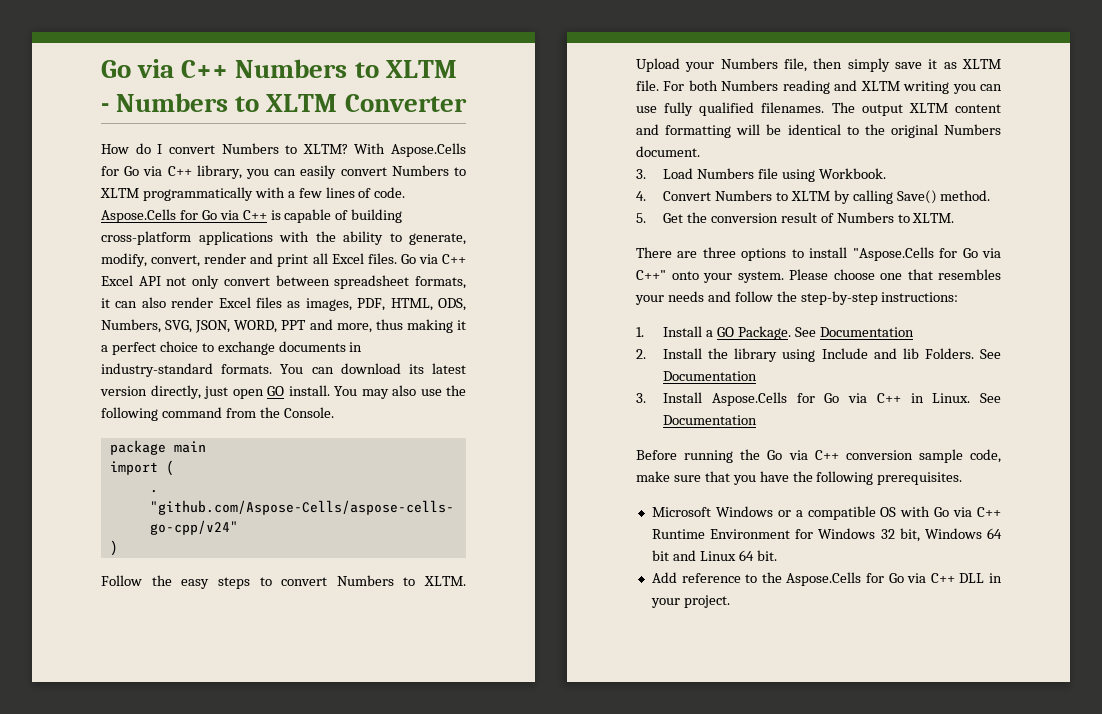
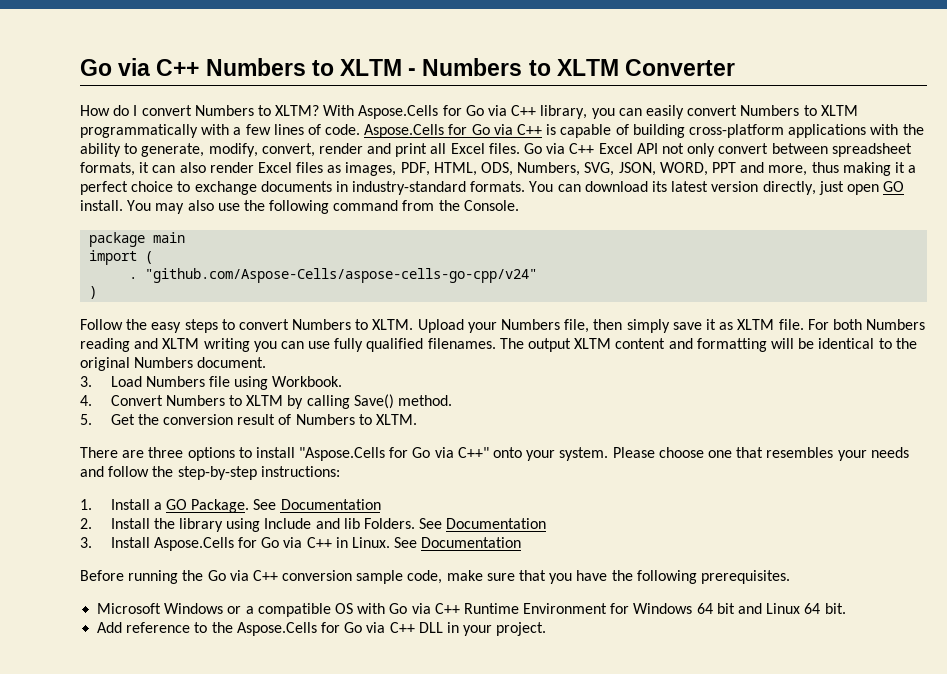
- Microsoft Windows or a compatible OS with Go via C++ Runtime Environment for Windows 32 bit, Windows 64 bit and Linux 64 bit.
+ Microsoft Windows or a compatible OS with Go via C++ Runtime Environment for Windows 64 bit and Linux 64 bit.

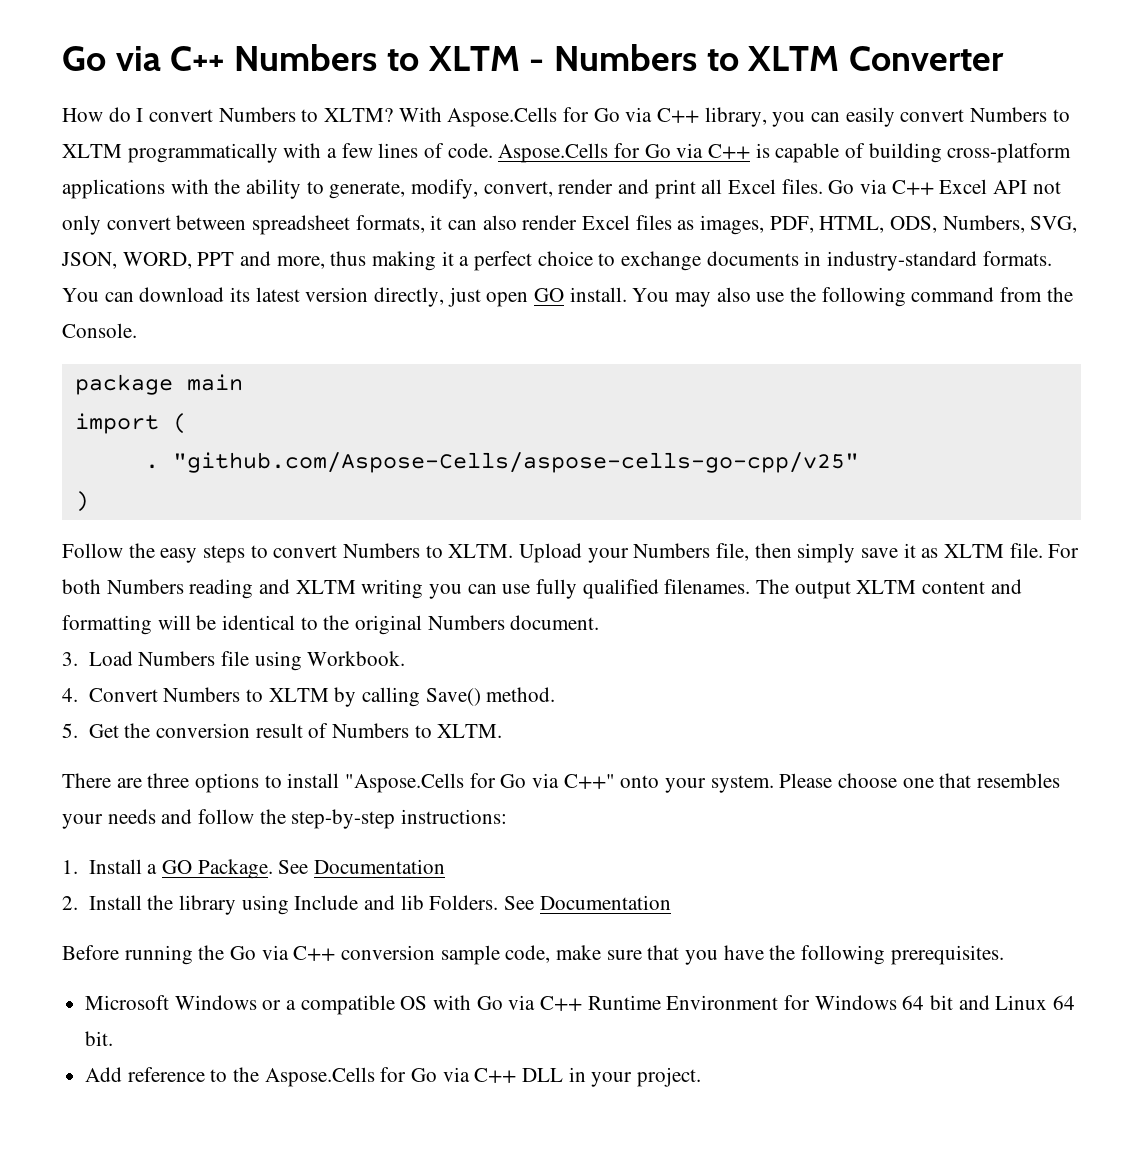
- "github.com/Aspose-Cells/aspose-cells-go-cpp/v24"
+ "github.com/Aspose-Cells/aspose-cells-go-cpp/v25"
- 3. Install Aspose.Cells for Go via C++ in Linux. See Documentation

